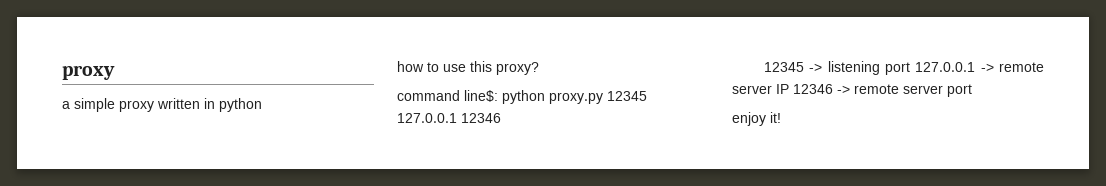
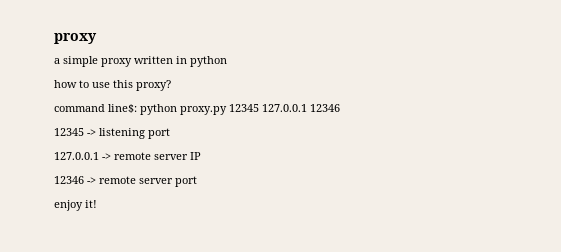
- 12345 -> listening port 127.0.0.1 -> remote server IP 12346 -> remote server port
+ 12345 -> listening port
+ 127.0.0.1 -> remote server IP
+ 12346 -> remote server port

